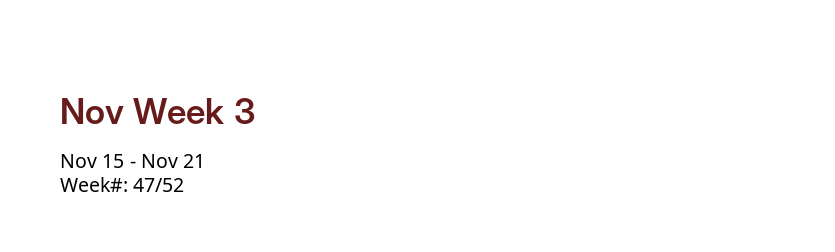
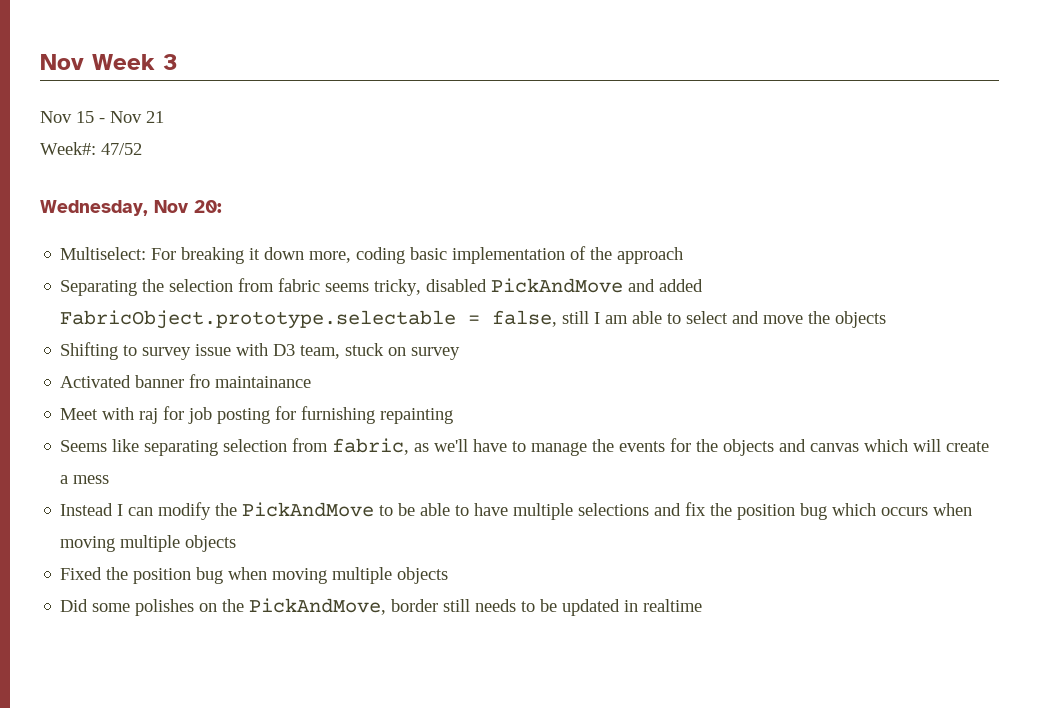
+ Wednesday, Nov 20:
+ Multiselect: For breaking it down more, coding basic implementation of the approach
+ Separating the selection from fabric seems tricky, disabled PickAndMove and added FabricObject.prototype.selectable = false, still I am able to select and move the objects
+ Shifting to survey issue with D3 team, stuck on survey
+ Activated banner fro maintainance
+ Meet with raj for job posting for furnishing repainting
+ Seems like separating selection from fabric, as we'll have to manage the events for the objects and canvas which will create a mess
+ Instead I can modify the PickAndMove to be able to have multiple selections and fix the position bug which occurs when moving multiple objects
+ Fixed the position bug when moving multiple objects
+ Did some polishes on the PickAndMove, border still needs to be updated in realtime

